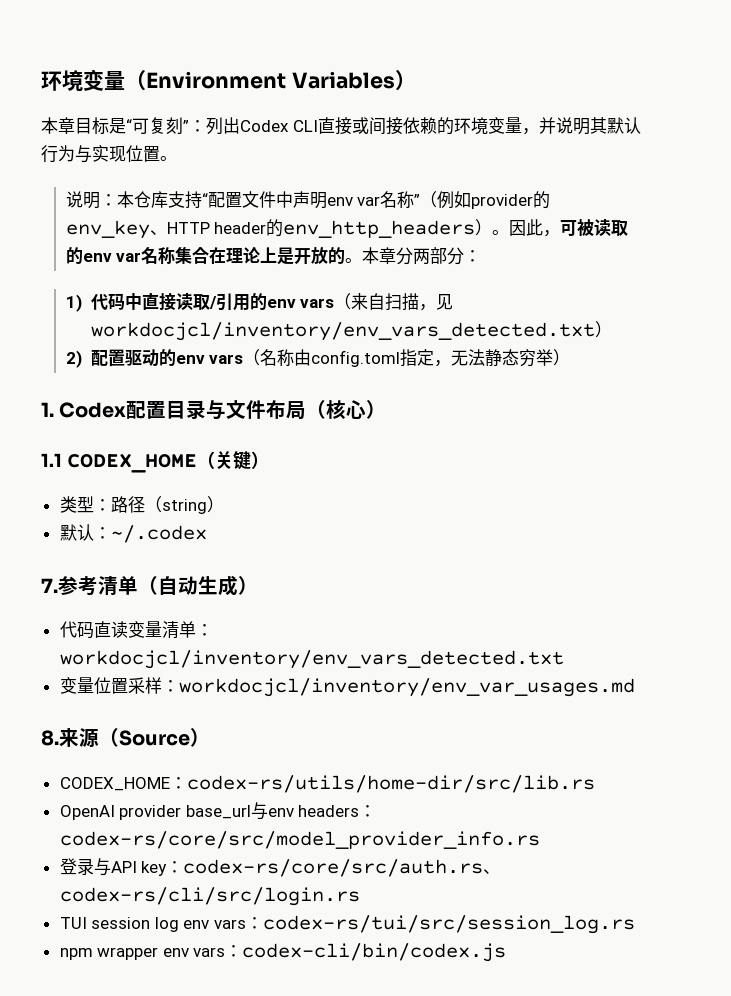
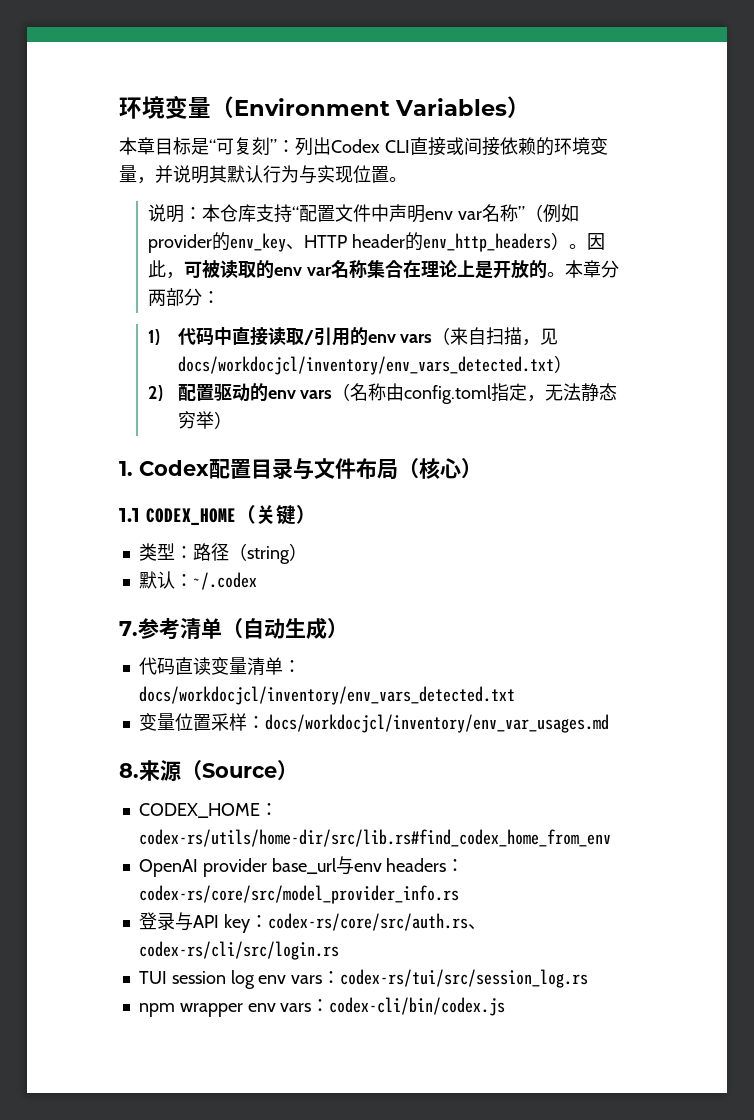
- 1)代码中直接读取/引用的env vars（来自扫描，见workdocjcl/inventory/env_vars_detected.txt）
+ 1)代码中直接读取/引用的env vars（来自扫描，见docs/workdocjcl/inventory/env_vars_detected.txt）
- 代码直读变量清单：workdocjcl/inventory/env_vars_detected.txt
+ 代码直读变量清单：docs/workdocjcl/inventory/env_vars_detected.txt
- 变量位置采样：workdocjcl/inventory/env_var_usages.md
+ 变量位置采样：docs/workdocjcl/inventory/env_var_usages.md
- CODEX_HOME：codex-rs/utils/home-dir/src/lib.rs
+ CODEX_HOME：codex-rs/utils/home-dir/src/lib.rs#find_codex_home_from_env

